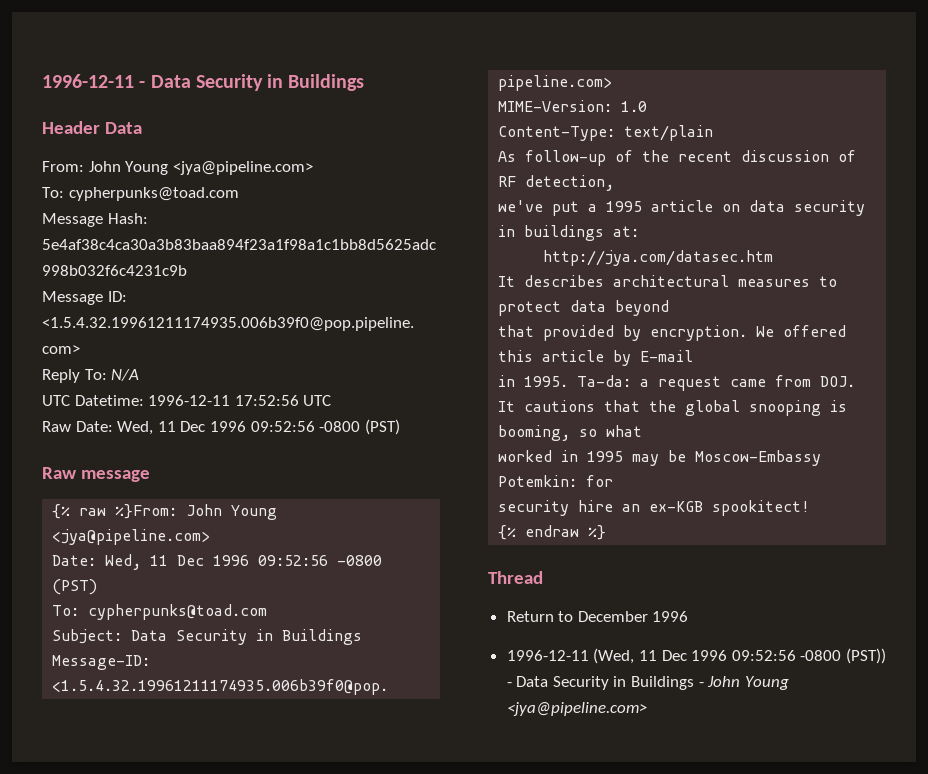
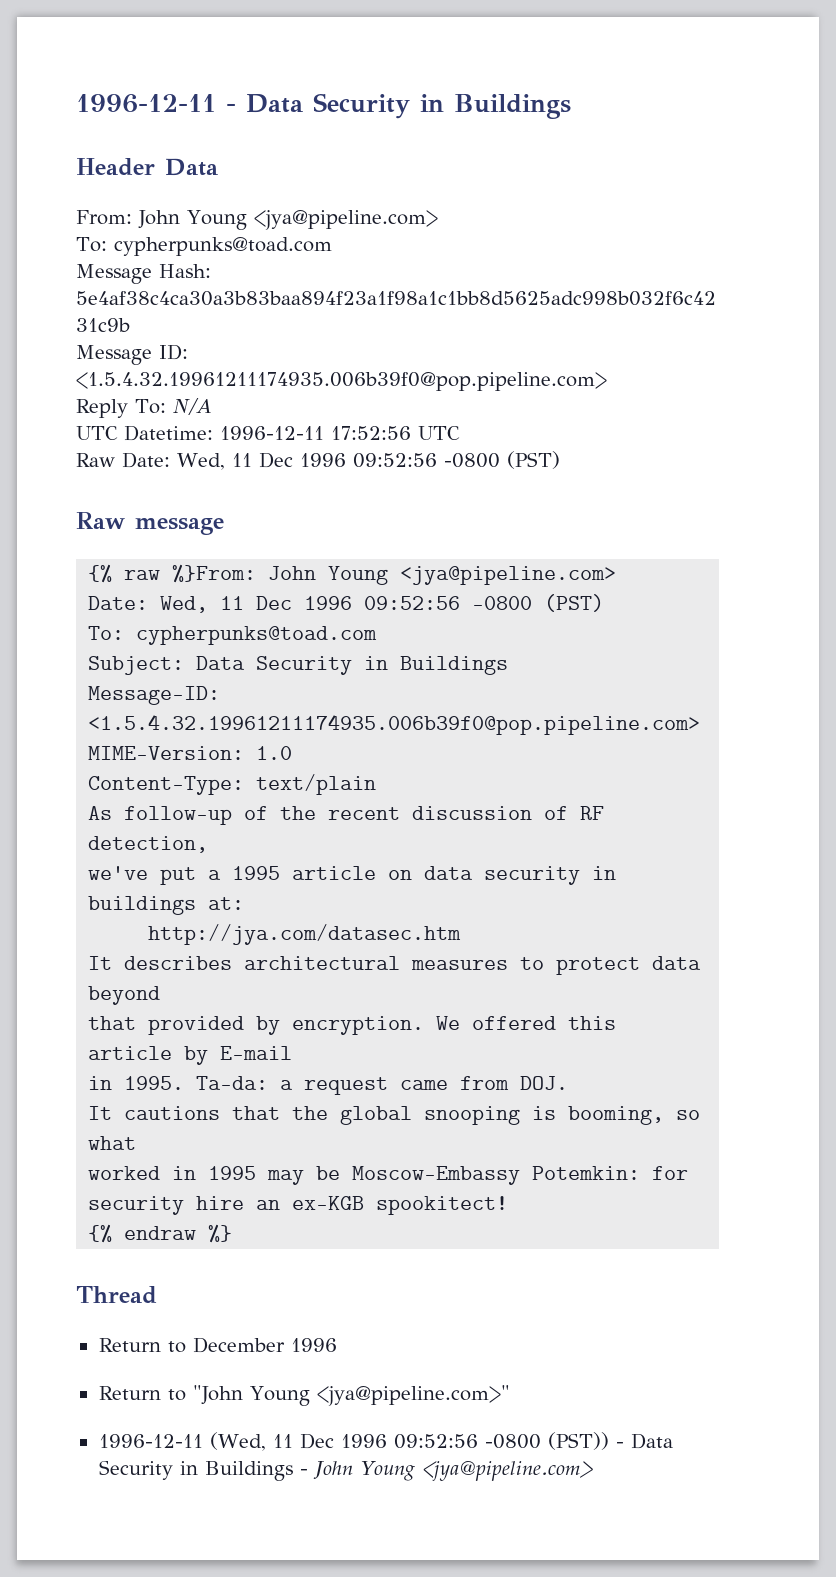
+ Return to "John Young <jya@pipeline.com>"

